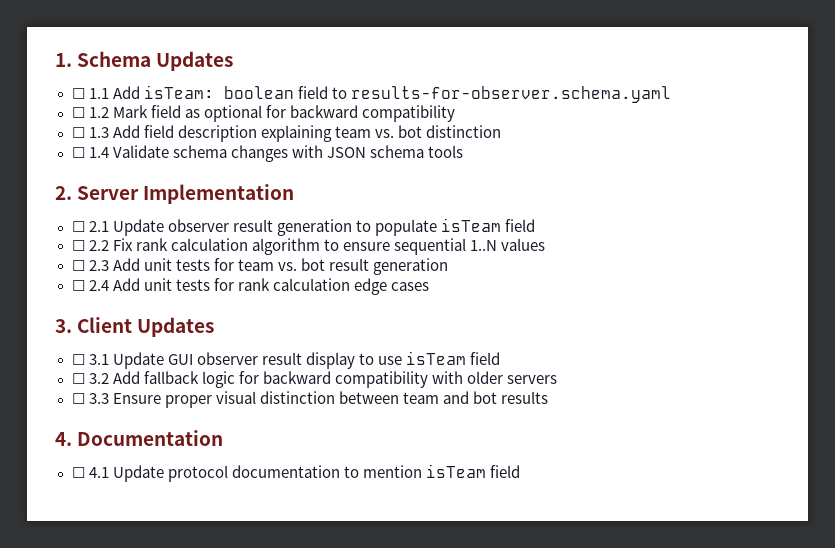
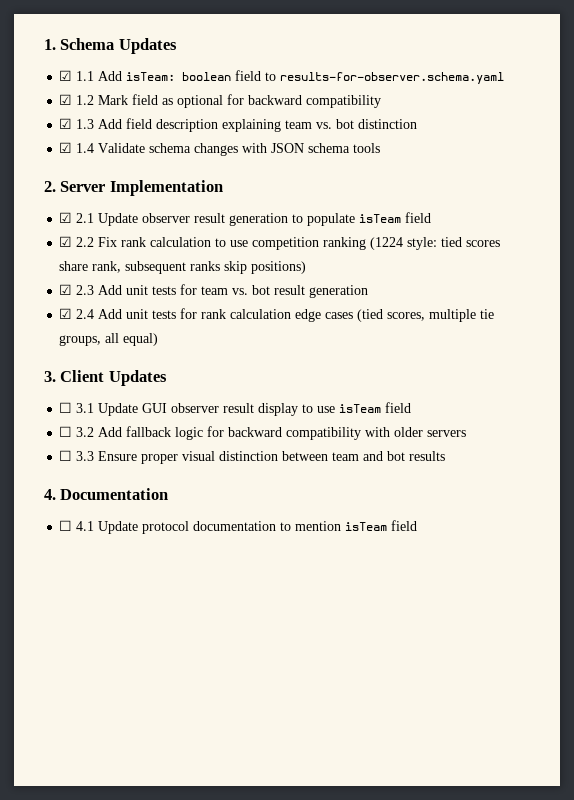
- ☐ 1.1 Add isTeam: boolean field to results-for-observer.schema.yaml
+ ☑ 1.1 Add isTeam: boolean field to results-for-observer.schema.yaml
- ☐ 1.2 Mark field as optional for backward compatibility
+ ☑ 1.2 Mark field as optional for backward compatibility
- ☐ 1.3 Add field description explaining team vs. bot distinction
+ ☑ 1.3 Add field description explaining team vs. bot distinction
- ☐ 1.4 Validate schema changes with JSON schema tools
+ ☑ 1.4 Validate schema changes with JSON schema tools
- ☐ 2.1 Update observer result generation to populate isTeam field
+ ☑ 2.1 Update observer result generation to populate isTeam field
- ☐ 2.2 Fix rank calculation algorithm to ensure sequential 1..N values
- ☐ 2.3 Add unit tests for team vs. bot result generation
+ ☑ 2.2 Fix rank calculation to use competition ranking (1224 style: tied scores share rank, subsequent ranks skip positions)
+ ☑ 2.3 Add unit tests for team vs. bot result generation
- ☐ 2.4 Add unit tests for rank calculation edge cases
+ ☑ 2.4 Add unit tests for rank calculation edge cases (tied scores, multiple tie groups, all equal)

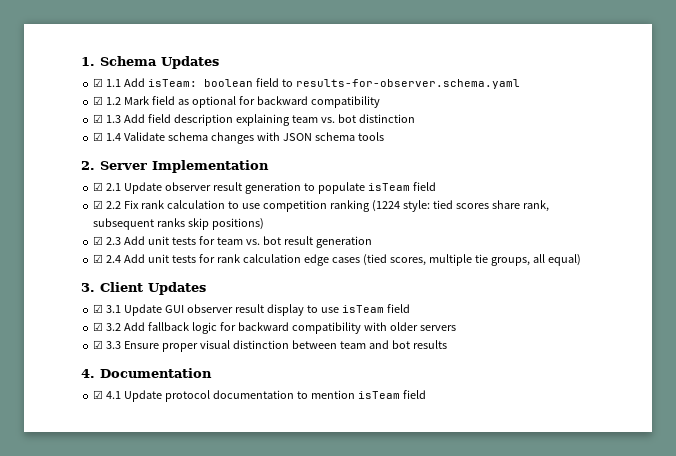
- ☐ 3.1 Update GUI observer result display to use isTeam field
+ ☑ 3.1 Update GUI observer result display to use isTeam field
- ☐ 3.2 Add fallback logic for backward compatibility with older servers
+ ☑ 3.2 Add fallback logic for backward compatibility with older servers
- ☐ 3.3 Ensure proper visual distinction between team and bot results
+ ☑ 3.3 Ensure proper visual distinction between team and bot results
- ☐ 4.1 Update protocol documentation to mention isTeam field
+ ☑ 4.1 Update protocol documentation to mention isTeam field

